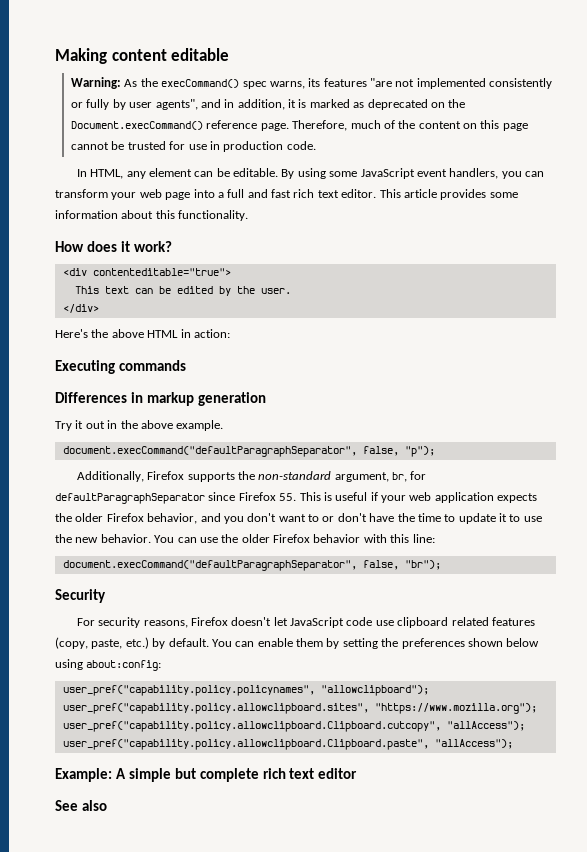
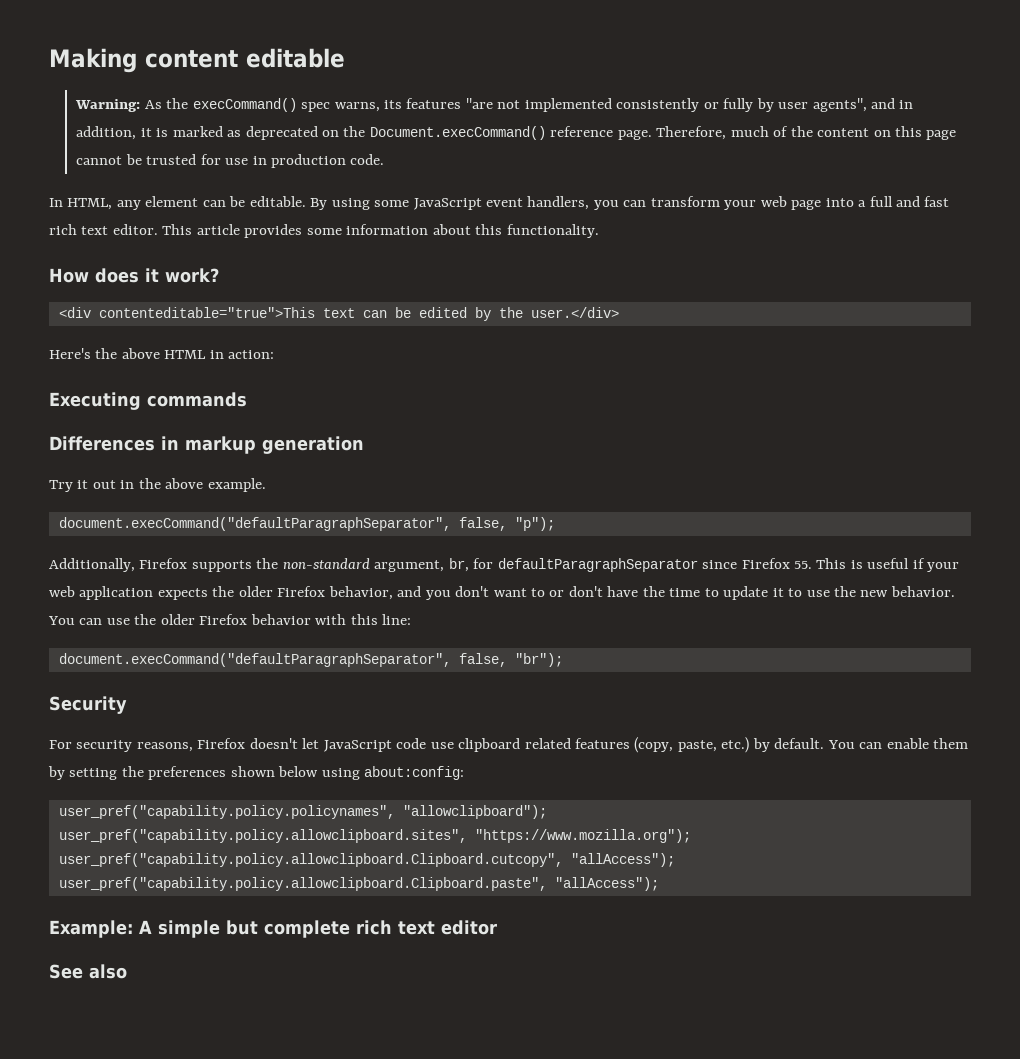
- <div contenteditable="true">
- This text can be edited by the user.
- </div>
+ <div contenteditable="true">This text can be edited by the user.</div>

